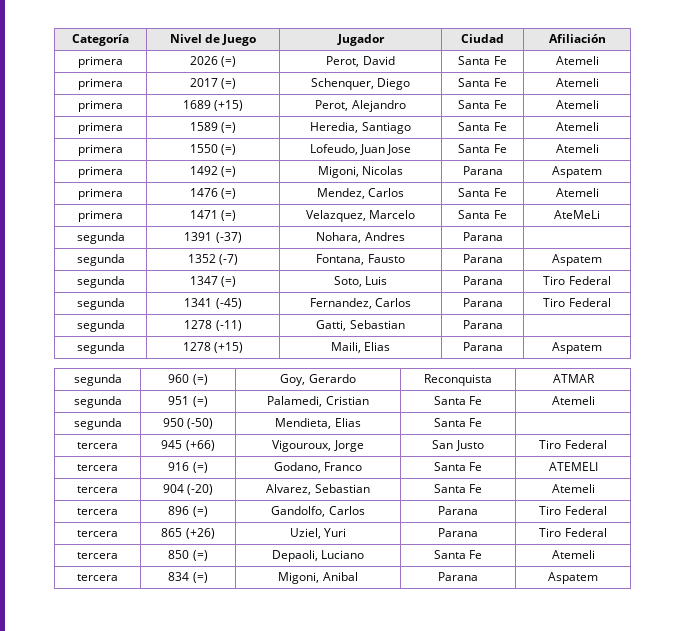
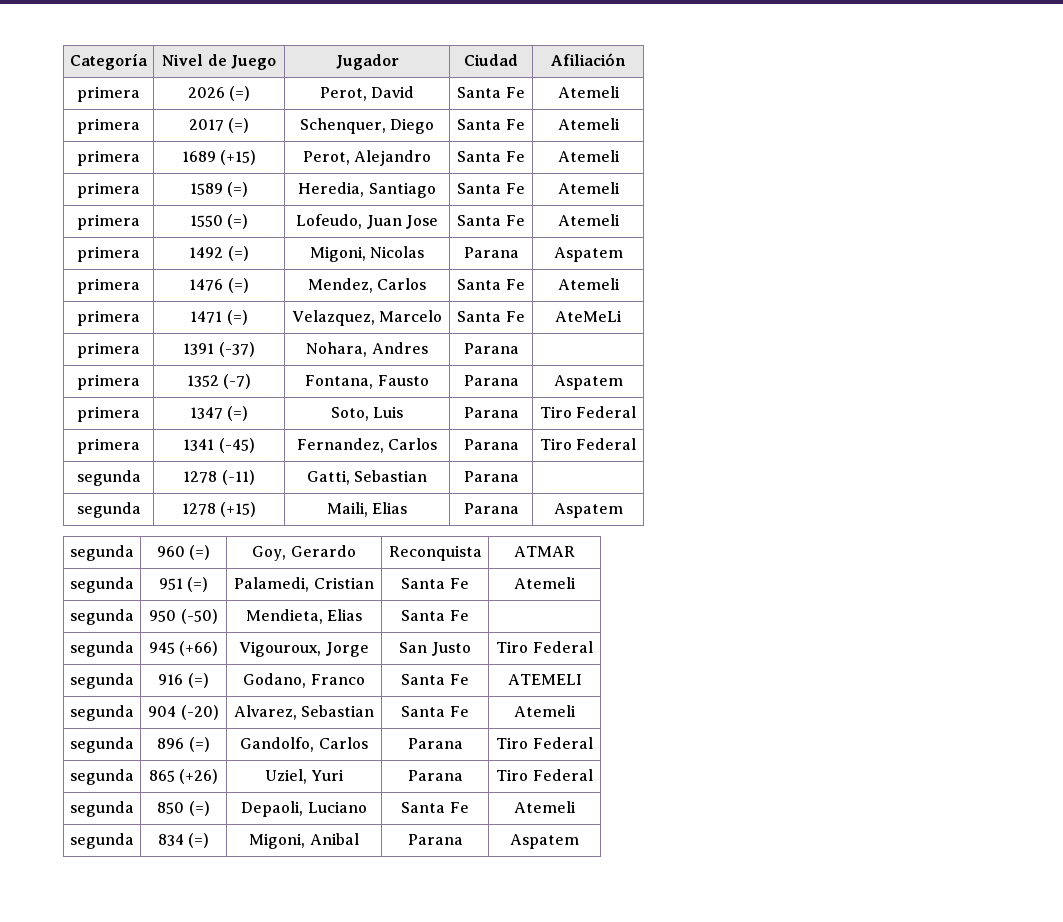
- segunda | 1391 (-37) | Nohara, Andres | Parana |
+ primera | 1391 (-37) | Nohara, Andres | Parana |
- segunda | 1352 (-7) | Fontana, Fausto | Parana | Aspatem
+ primera | 1352 (-7) | Fontana, Fausto | Parana | Aspatem
- segunda | 1347 (=) | Soto, Luis | Parana | Tiro Federal
+ primera | 1347 (=) | Soto, Luis | Parana | Tiro Federal
- segunda | 1341 (-45) | Fernandez, Carlos | Parana | Tiro Federal
+ primera | 1341 (-45) | Fernandez, Carlos | Parana | Tiro Federal
- tercera | 945 (+66) | Vigouroux, Jorge | San Justo | Tiro Federal
+ segunda | 945 (+66) | Vigouroux, Jorge | San Justo | Tiro Federal
- tercera | 916 (=) | Godano, Franco | Santa Fe | ATEMELI
+ segunda | 916 (=) | Godano, Franco | Santa Fe | ATEMELI
- tercera | 904 (-20) | Alvarez, Sebastian | Santa Fe | Atemeli
+ segunda | 904 (-20) | Alvarez, Sebastian | Santa Fe | Atemeli
- tercera | 896 (=) | Gandolfo, Carlos | Parana | Tiro Federal
+ segunda | 896 (=) | Gandolfo, Carlos | Parana | Tiro Federal
- tercera | 865 (+26) | Uziel, Yuri | Parana | Tiro Federal
+ segunda | 865 (+26) | Uziel, Yuri | Parana | Tiro Federal
- tercera | 850 (=) | Depaoli, Luciano | Santa Fe | Atemeli
+ segunda | 850 (=) | Depaoli, Luciano | Santa Fe | Atemeli
- tercera | 834 (=) | Migoni, Anibal | Parana | Aspatem
+ segunda | 834 (=) | Migoni, Anibal | Parana | Aspatem

